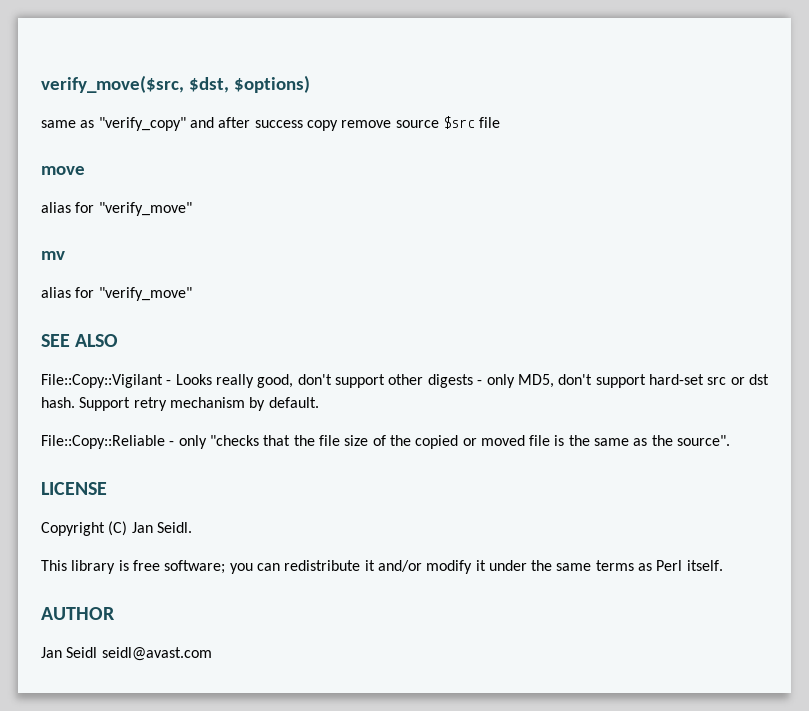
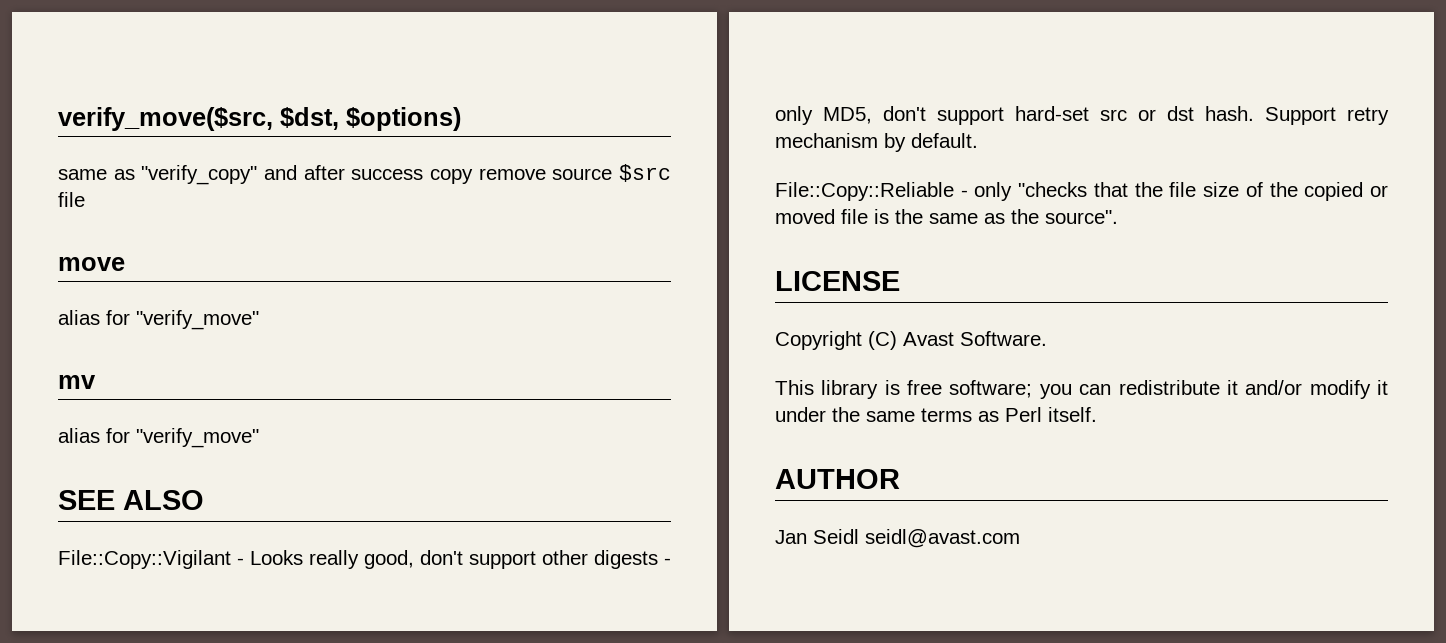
- Copyright (C) Jan Seidl.
+ Copyright (C) Avast Software.

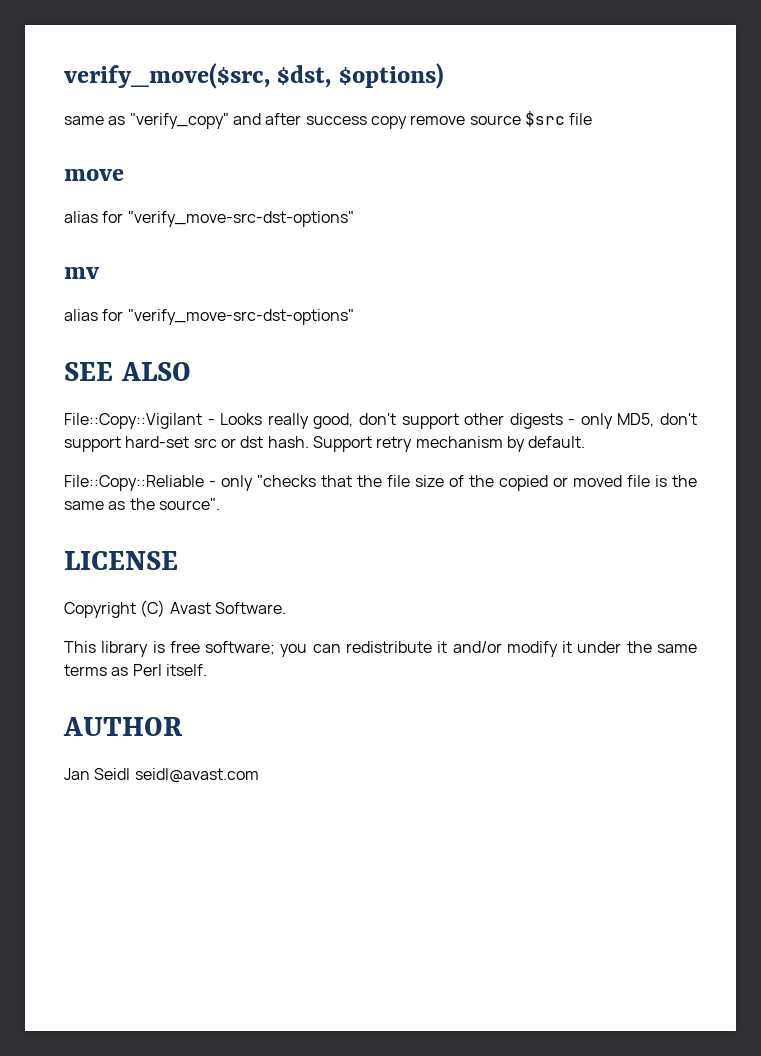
  move
- alias for "verify_move"
+ alias for "verify_move-src-dst-options"
  mv
- alias for "verify_move"
+ alias for "verify_move-src-dst-options"

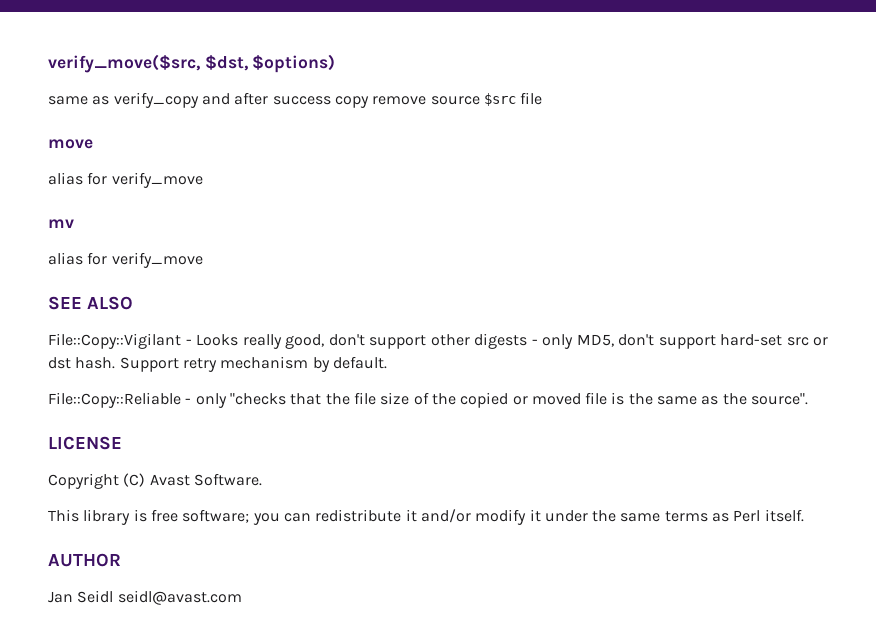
- same as "verify_copy" and after success copy remove source $src file
+ same as verify_copy and after success copy remove source $src file
  move
- alias for "verify_move-src-dst-options"
+ alias for verify_move
  mv
- alias for "verify_move-src-dst-options"
+ alias for verify_move

